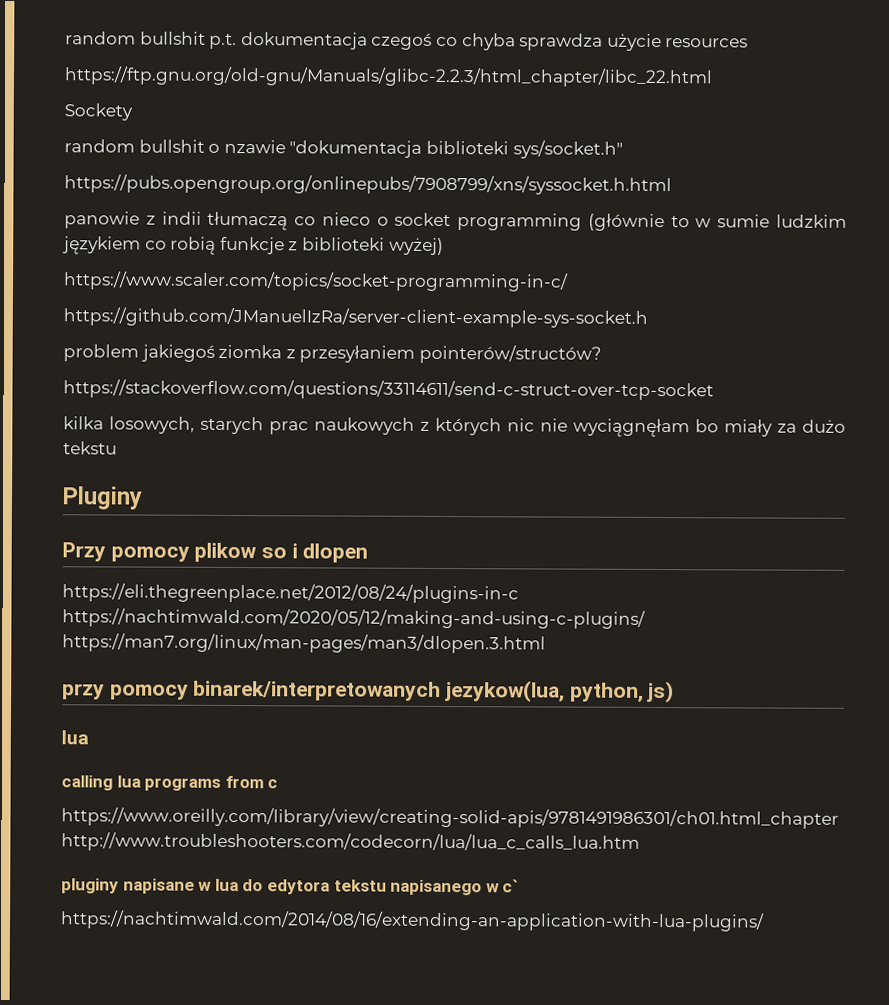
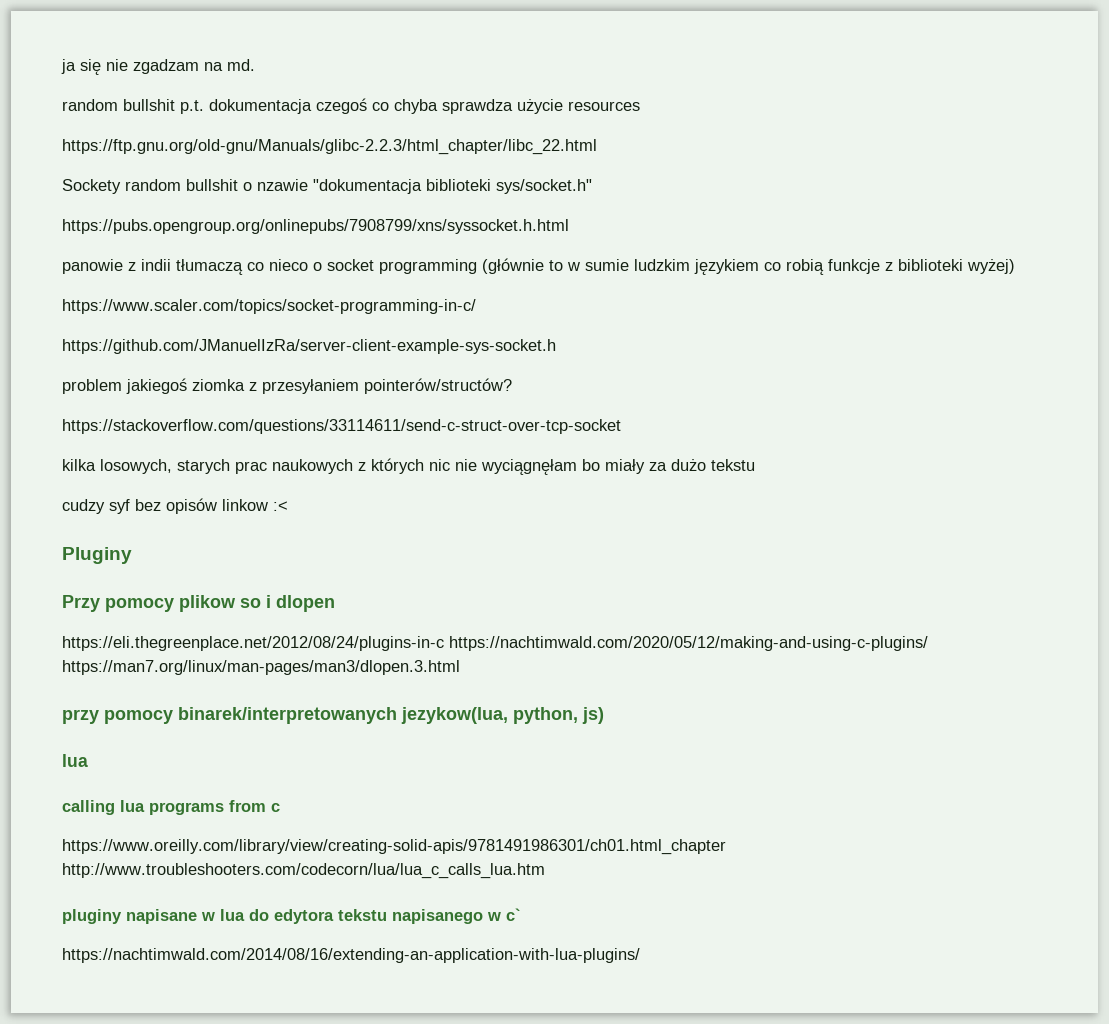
+ ja się nie zgadzam na md.
- Sockety
- random bullshit o nzawie "dokumentacja biblioteki sys/socket.h"
+ Sockety random bullshit o nzawie "dokumentacja biblioteki sys/socket.h"
+ cudzy syf bez opisów linkow :<

